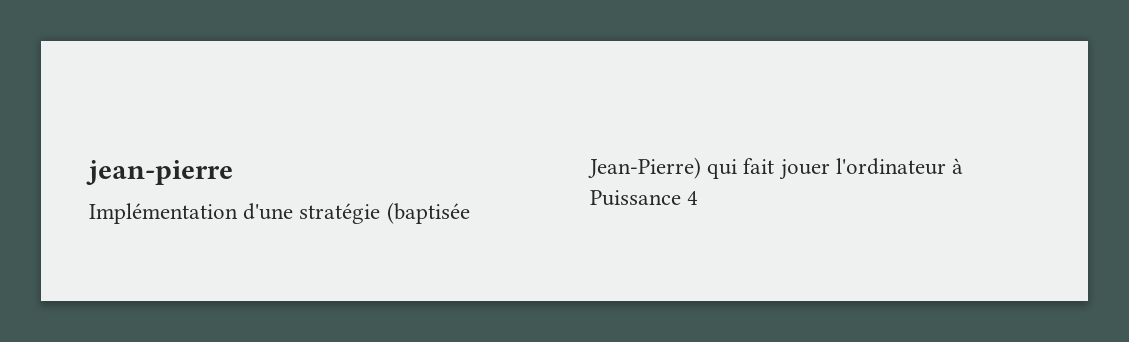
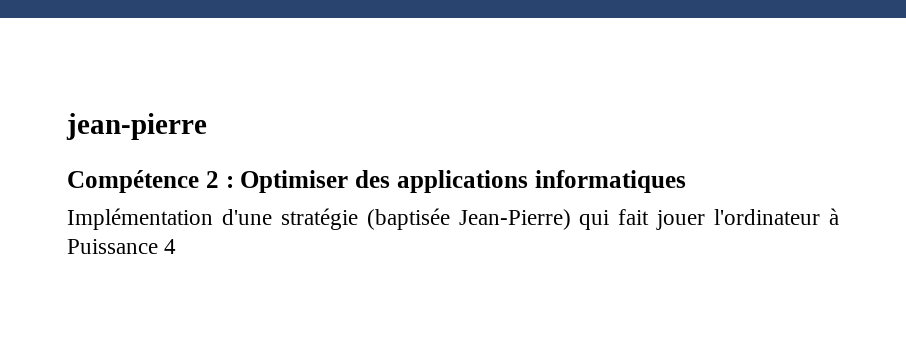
+ Compétence 2 : Optimiser des applications informatiques

